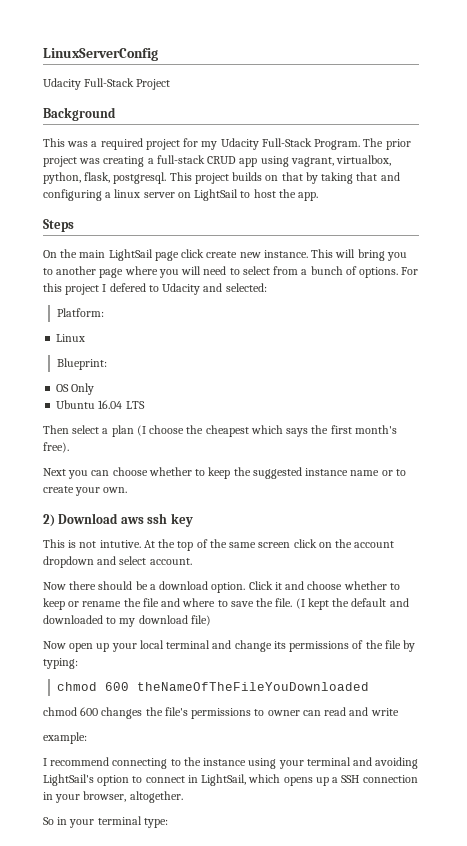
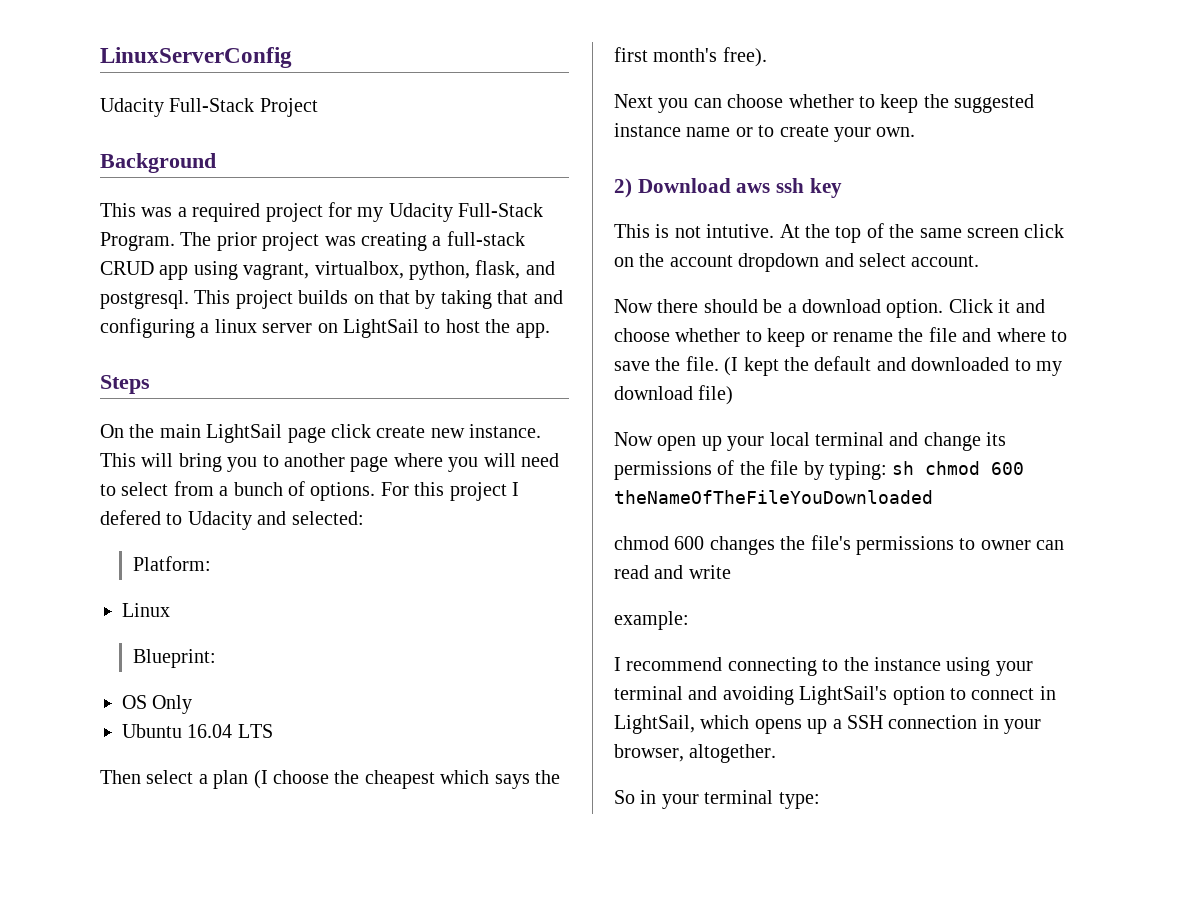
- The prior project was creating a full-stack CRUD app using vagrant, virtualbox, python, flask, postgresql.
+ The prior project was creating a full-stack CRUD app using vagrant, virtualbox, python, flask, and postgresql.
- Now open up your local terminal and change its permissions of the file by typing:
- chmod 600 theNameOfTheFileYouDownloaded
+ Now open up your local terminal and change its permissions of the file by typing: sh chmod 600 theNameOfTheFileYouDownloaded

